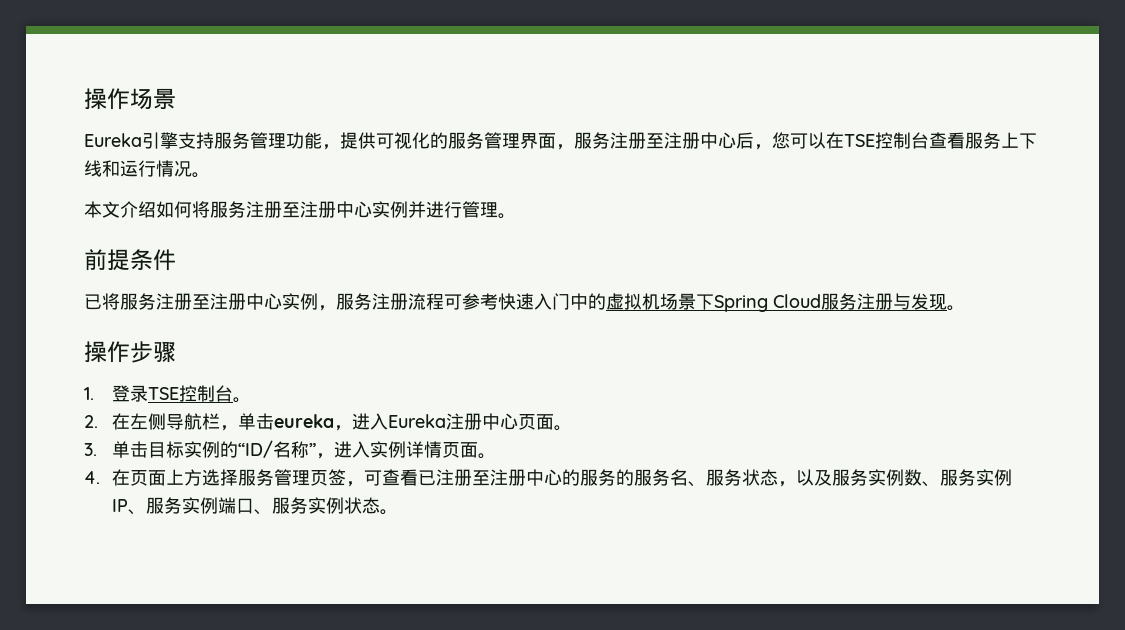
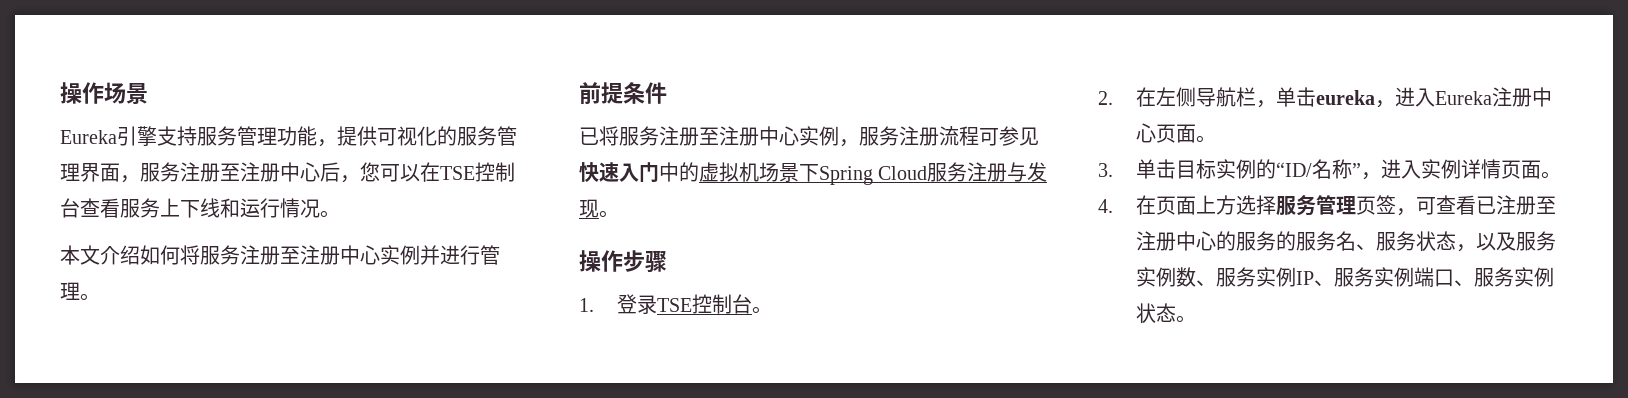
- 已将服务注册至注册中心实例，服务注册流程可参考快速入门中的虚拟机场景下Spring Cloud服务注册与发现。
+ 已将服务注册至注册中心实例，服务注册流程可参见快速入门中的虚拟机场景下Spring Cloud服务注册与发现。

